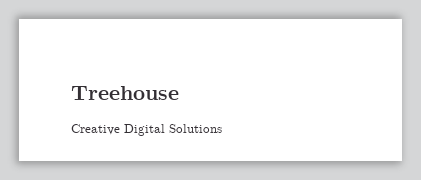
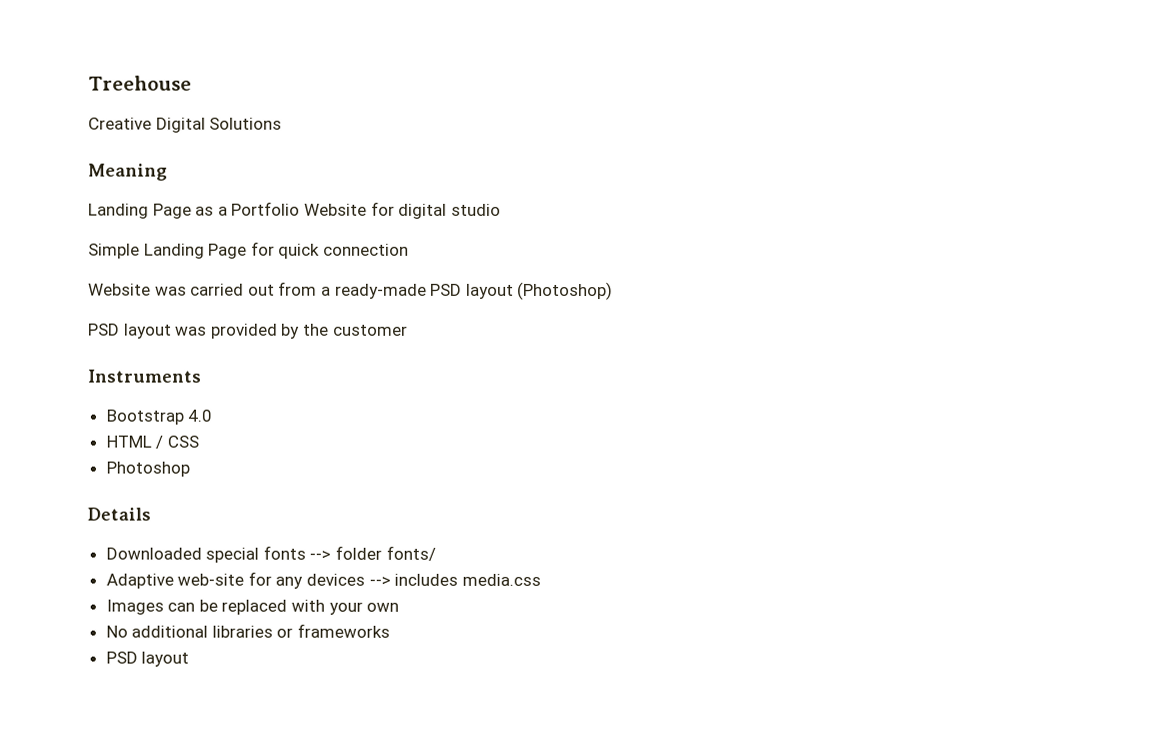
+ Meaning
+ Landing Page as a Portfolio Website for digital studio
+ Simple Landing Page for quick connection
+ Website was carried out from a ready-made PSD layout (Photoshop)
+ PSD layout was provided by the customer
+ Instruments
+ Bootstrap 4.0
+ HTML / CSS
+ Photoshop
+ Details
+ Downloaded special fonts --> folder fonts/
+ Adaptive web-site for any devices --> includes media.css
+ Images can be replaced with your own
+ No additional libraries or frameworks
+ PSD layout

